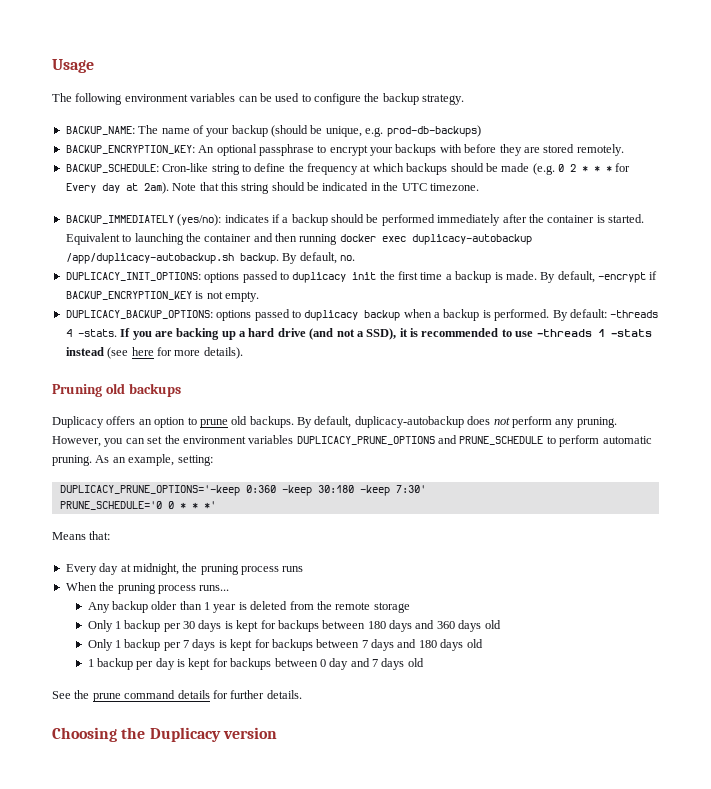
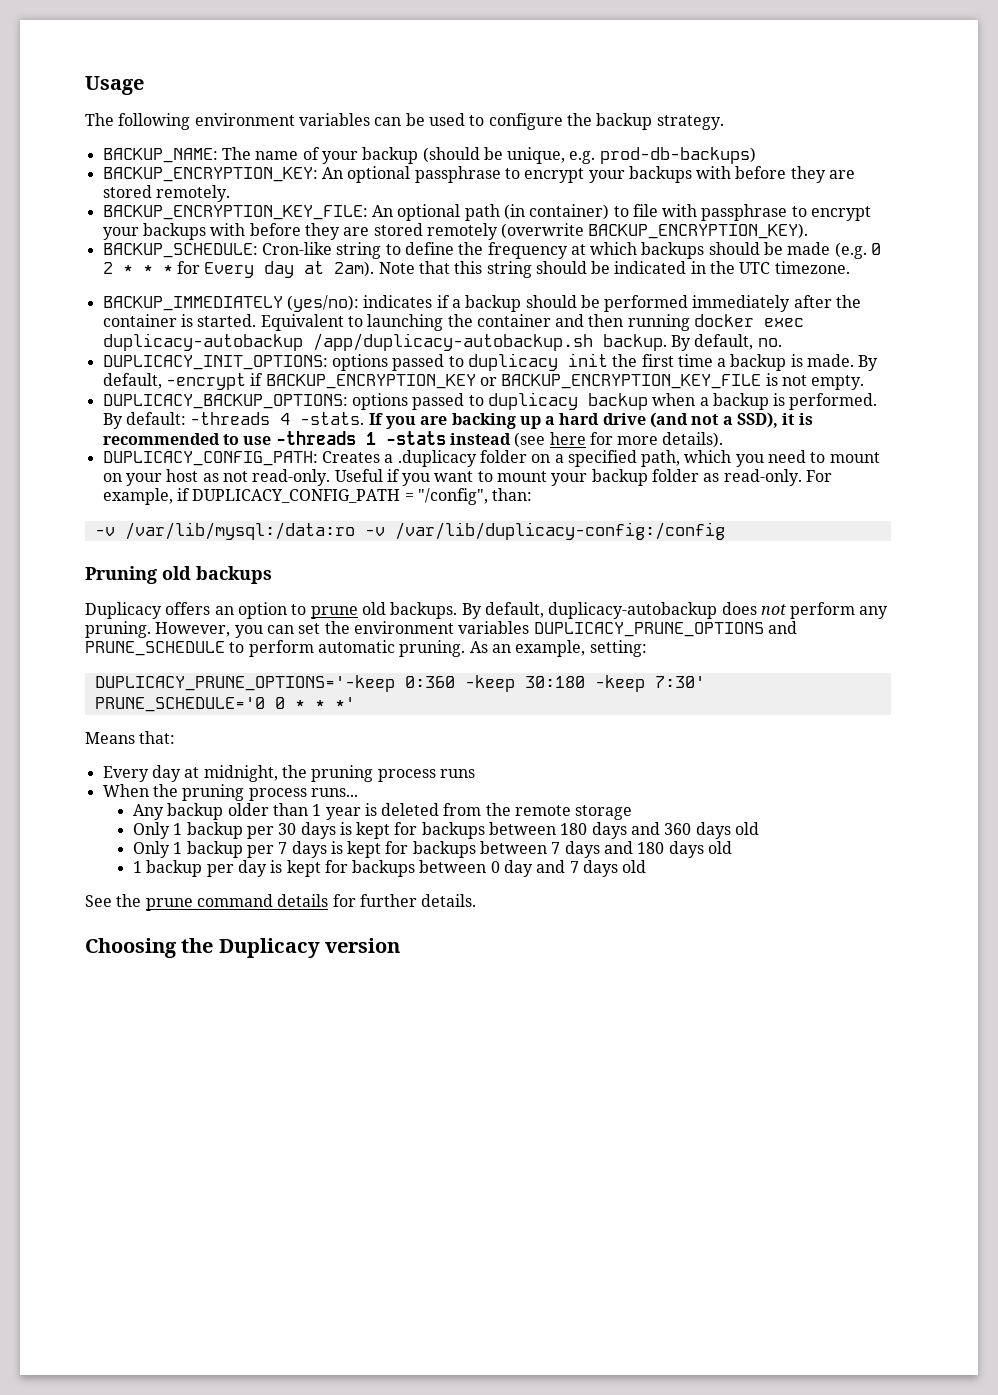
+ BACKUP_ENCRYPTION_KEY_FILE: An optional path (in container) to file with passphrase to encrypt your backups with before they are stored remotely (overwrite BACKUP_ENCRYPTION_KEY).
- By default, -encrypt if BACKUP_ENCRYPTION_KEY is not empty.
+ By default, -encrypt if BACKUP_ENCRYPTION_KEY or BACKUP_ENCRYPTION_KEY_FILE is not empty.
+ DUPLICACY_CONFIG_PATH: Creates a .duplicacy folder on a specified path, which you need to mount on your host as not read-only. Useful if you want to mount your backup folder as read-only. For example, if DUPLICACY_CONFIG_PATH = "/config", than:
+ -v /var/lib/mysql:/data:ro -v /var/lib/duplicacy-config:/config

